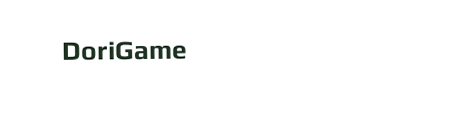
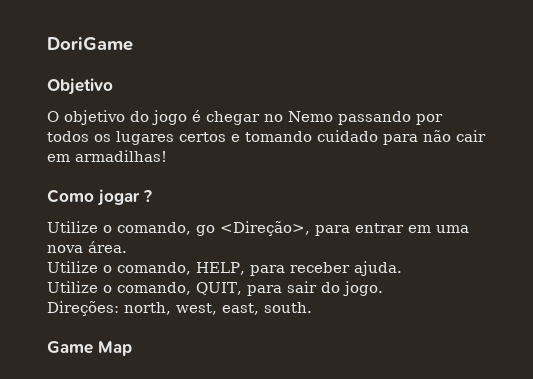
+ Objetivo
+ O objetivo do jogo é chegar no Nemo passando por todos os lugares certos e tomando cuidado para não cair em armadilhas!
+ Como jogar ?
+ Utilize o comando, go <Direção>, para entrar em uma nova área.
+ Utilize o comando, HELP, para receber ajuda.
+ Utilize o comando, QUIT, para sair do jogo.
+ Direções: north, west, east, south.
+ Game Map

